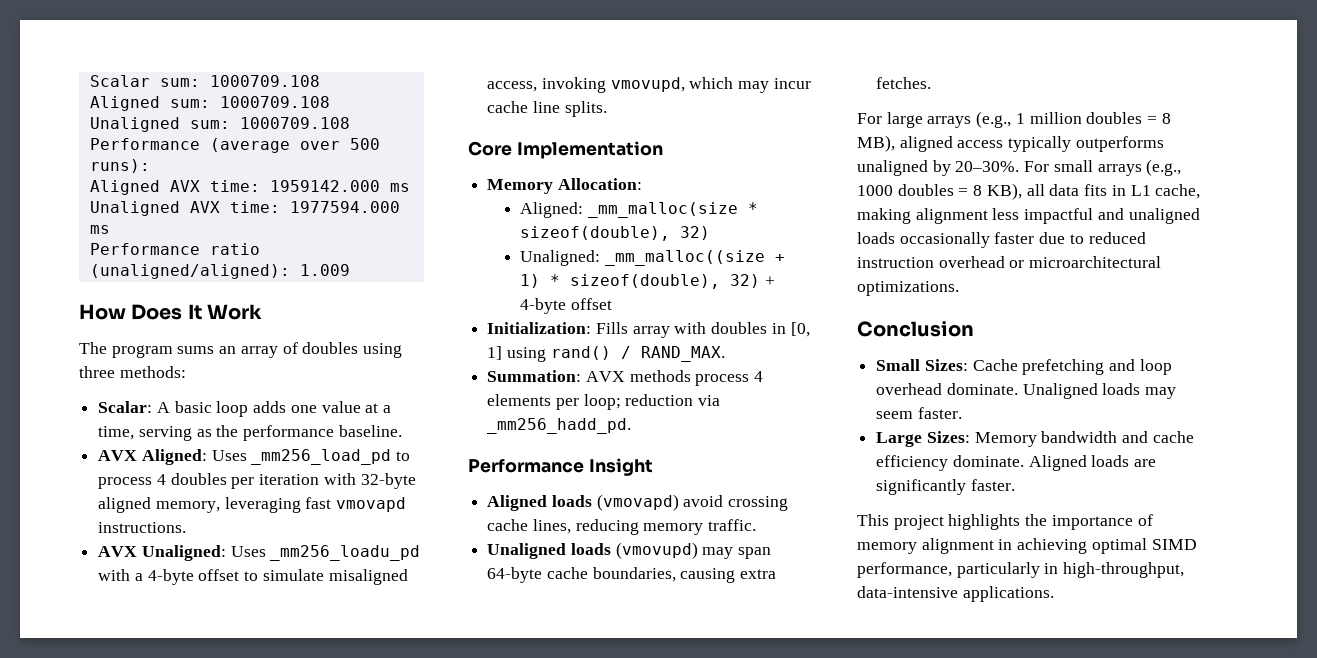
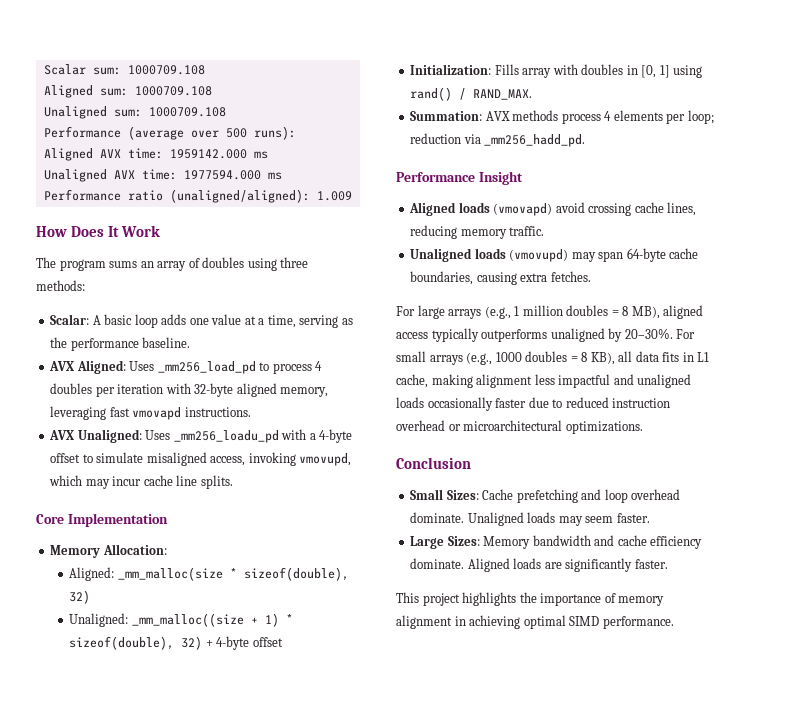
- This project highlights the importance of memory alignment in achieving optimal SIMD performance, particularly in high-throughput, data-intensive applications.
+ This project highlights the importance of memory alignment in achieving optimal SIMD performance.

